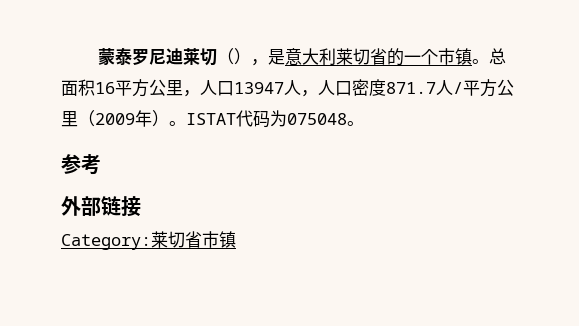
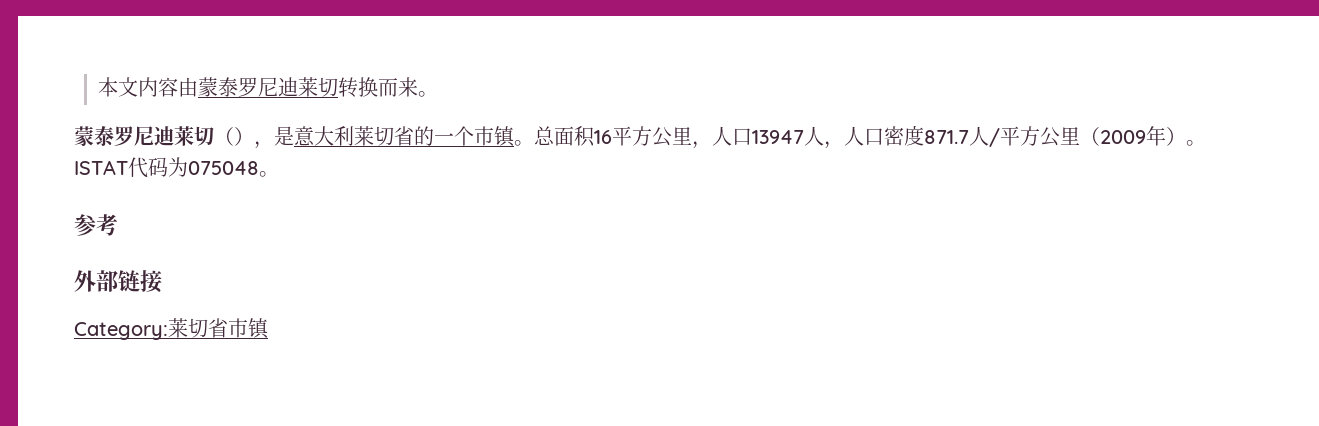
+ 本文内容由蒙泰罗尼迪莱切转换而来。

